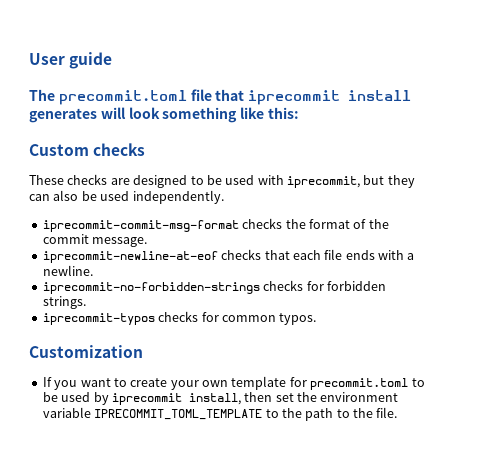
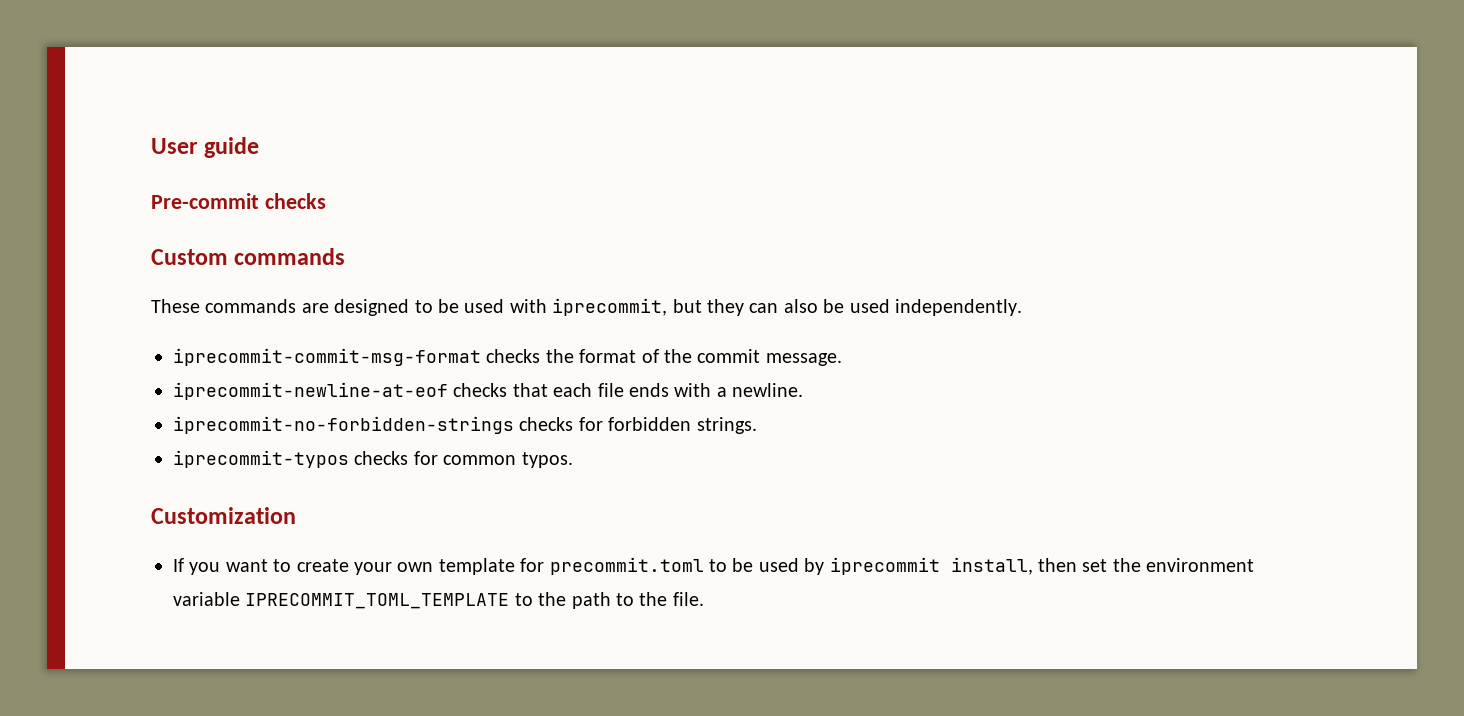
- The precommit.toml file that iprecommit install generates will look something like this:
+ Pre-commit checks
- Custom checks
+ Custom commands
- These checks are designed to be used with iprecommit, but they can also be used independently.
+ These commands are designed to be used with iprecommit, but they can also be used independently.

